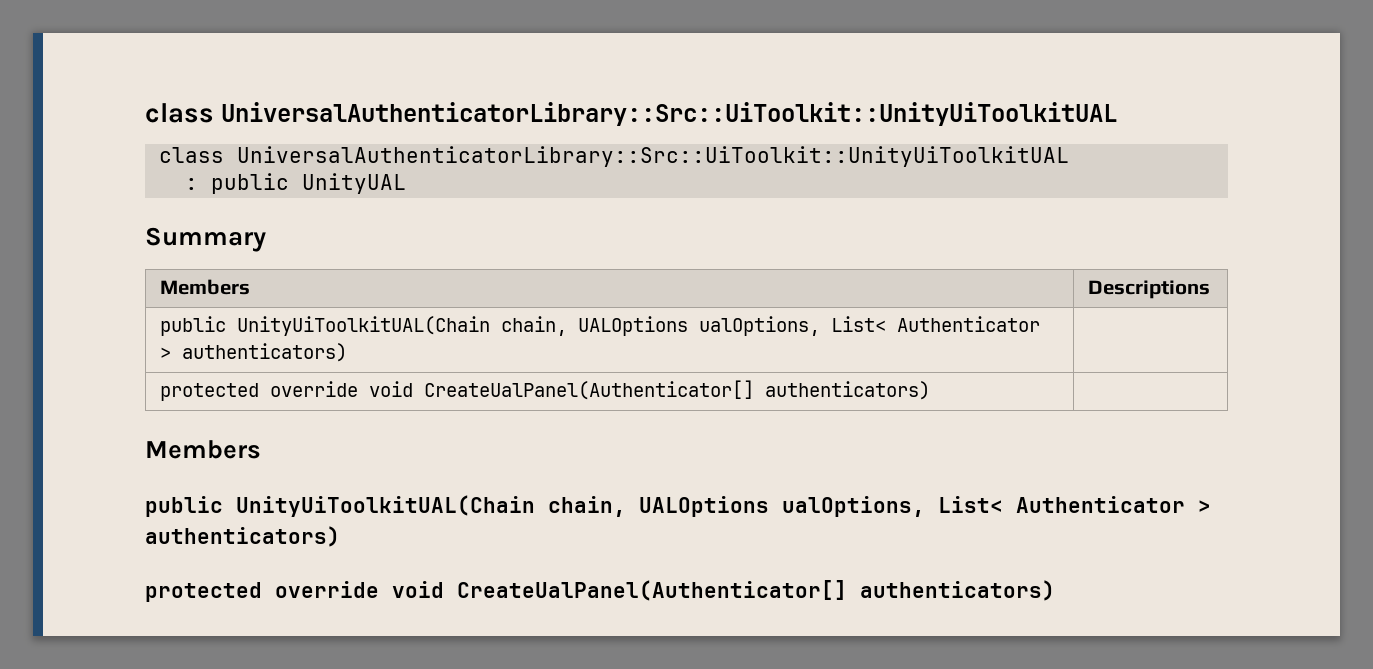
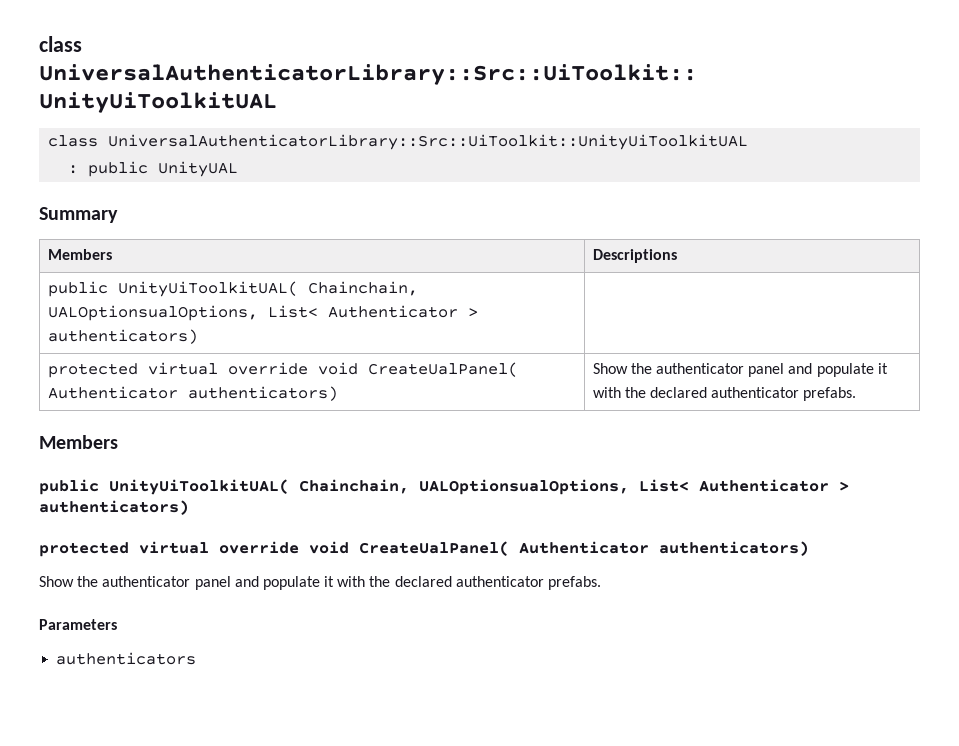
- public UnityUiToolkitUAL(Chain chain, UALOptions ualOptions, List< Authenticator > authenticators) |
+ public UnityUiToolkitUAL( Chainchain, UALOptionsualOptions, List< Authenticator > authenticators) |
- protected override void CreateUalPanel(Authenticator[] authenticators) |
+ protected virtual override void CreateUalPanel( Authenticator authenticators) | Show the authenticator panel and populate it with the declared authenticator prefabs.
  Members
- public UnityUiToolkitUAL(Chain chain, UALOptions ualOptions, List< Authenticator > authenticators)
- protected override void CreateUalPanel(Authenticator[] authenticators)
+ public UnityUiToolkitUAL( Chainchain, UALOptionsualOptions, List< Authenticator > authenticators)
+ protected virtual override void CreateUalPanel( Authenticator authenticators)
+ Show the authenticator panel and populate it with the declared authenticator prefabs.
+ Parameters
+ authenticators

